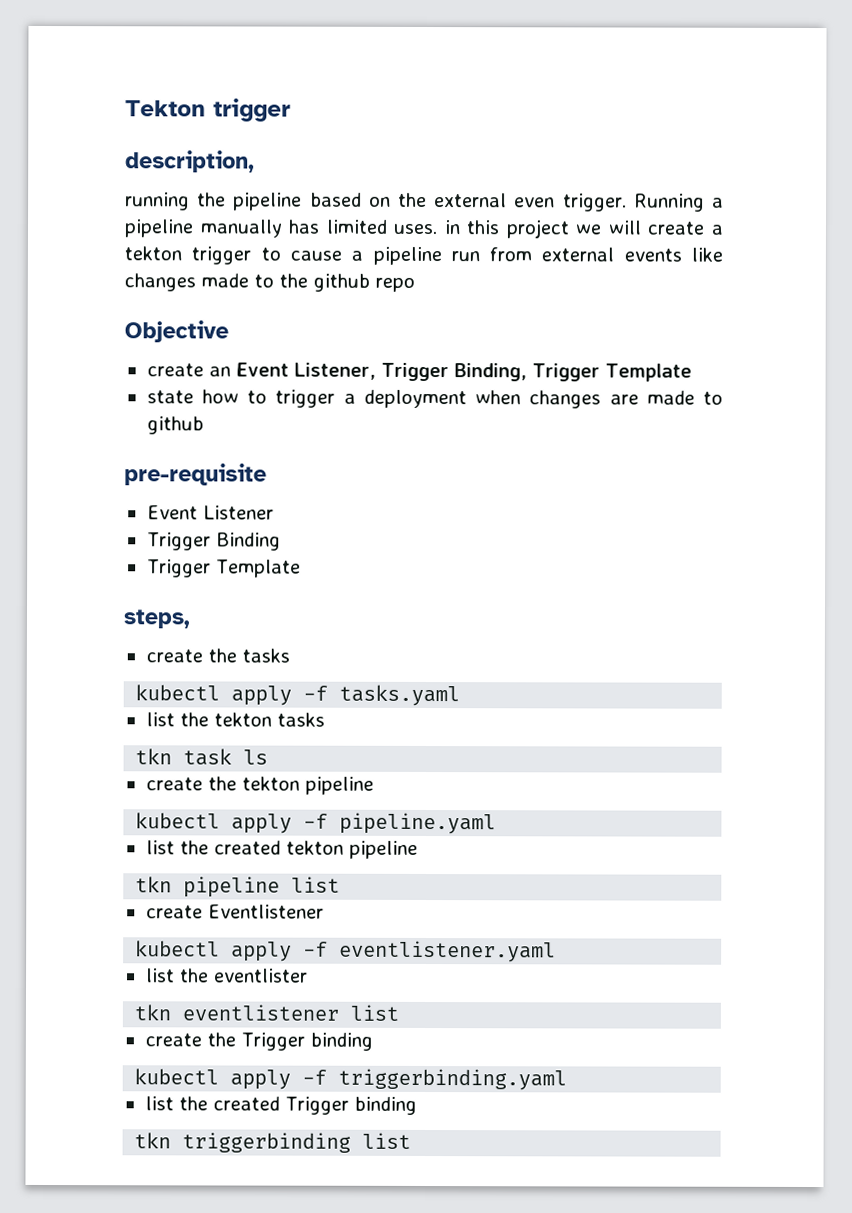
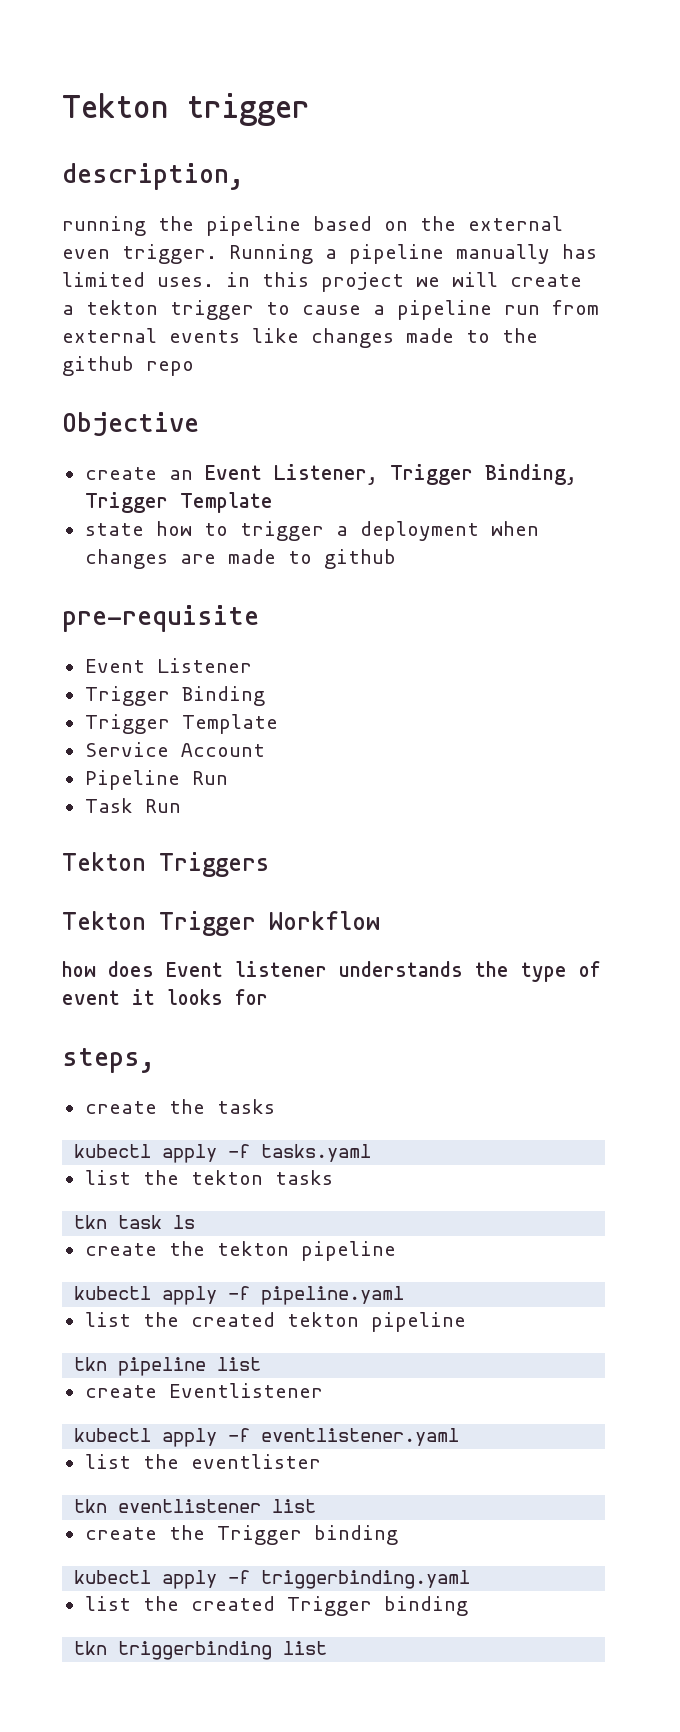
+ Service Account
+ Pipeline Run
+ Task Run
+ Tekton Triggers
+ Tekton Trigger Workflow
+ how does Event listener understands the type of event it looks for

